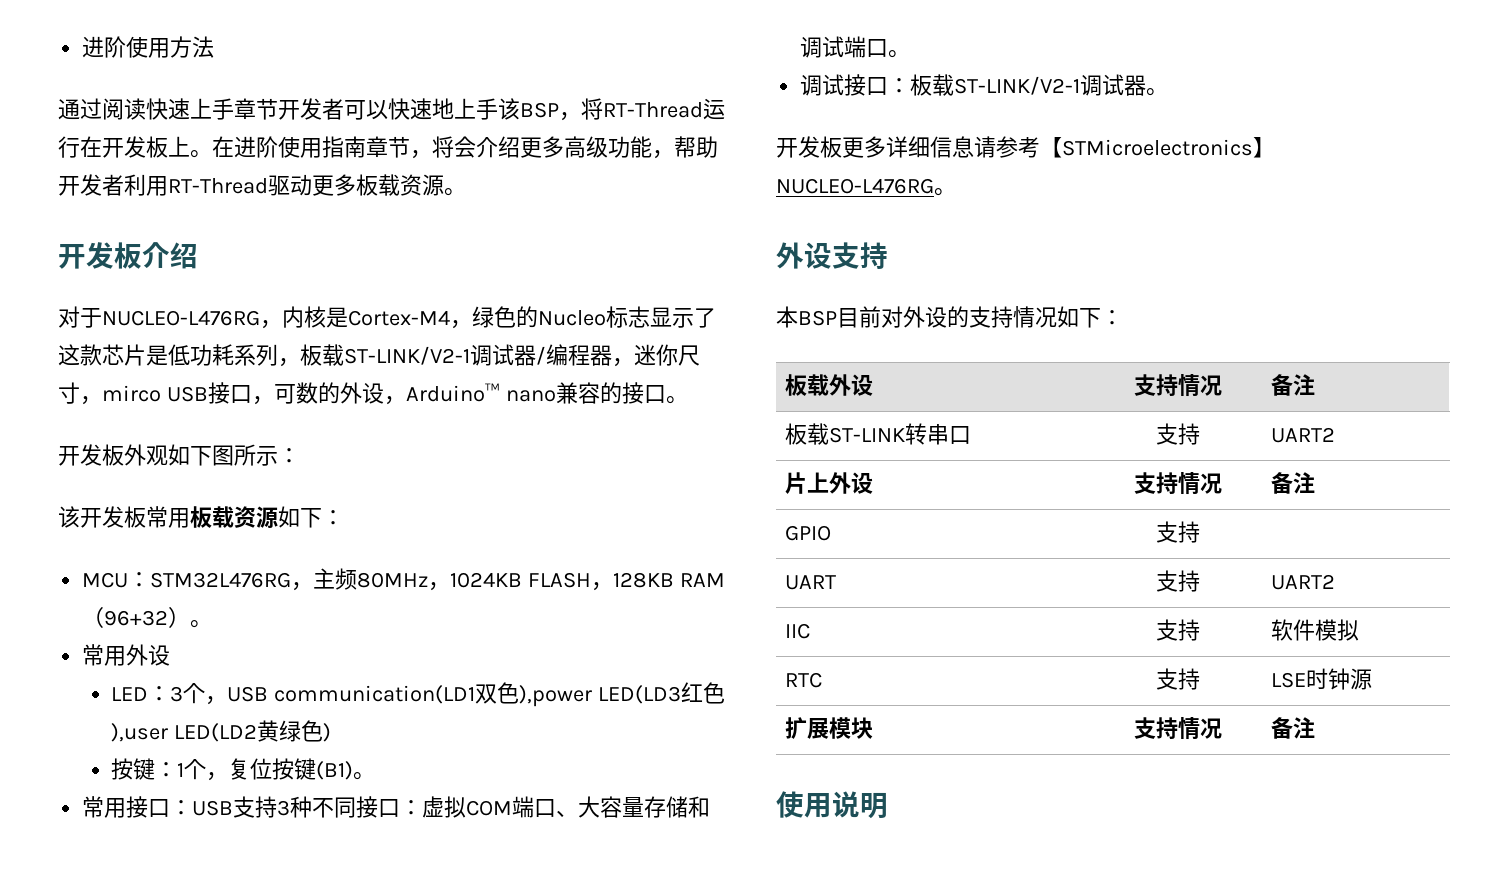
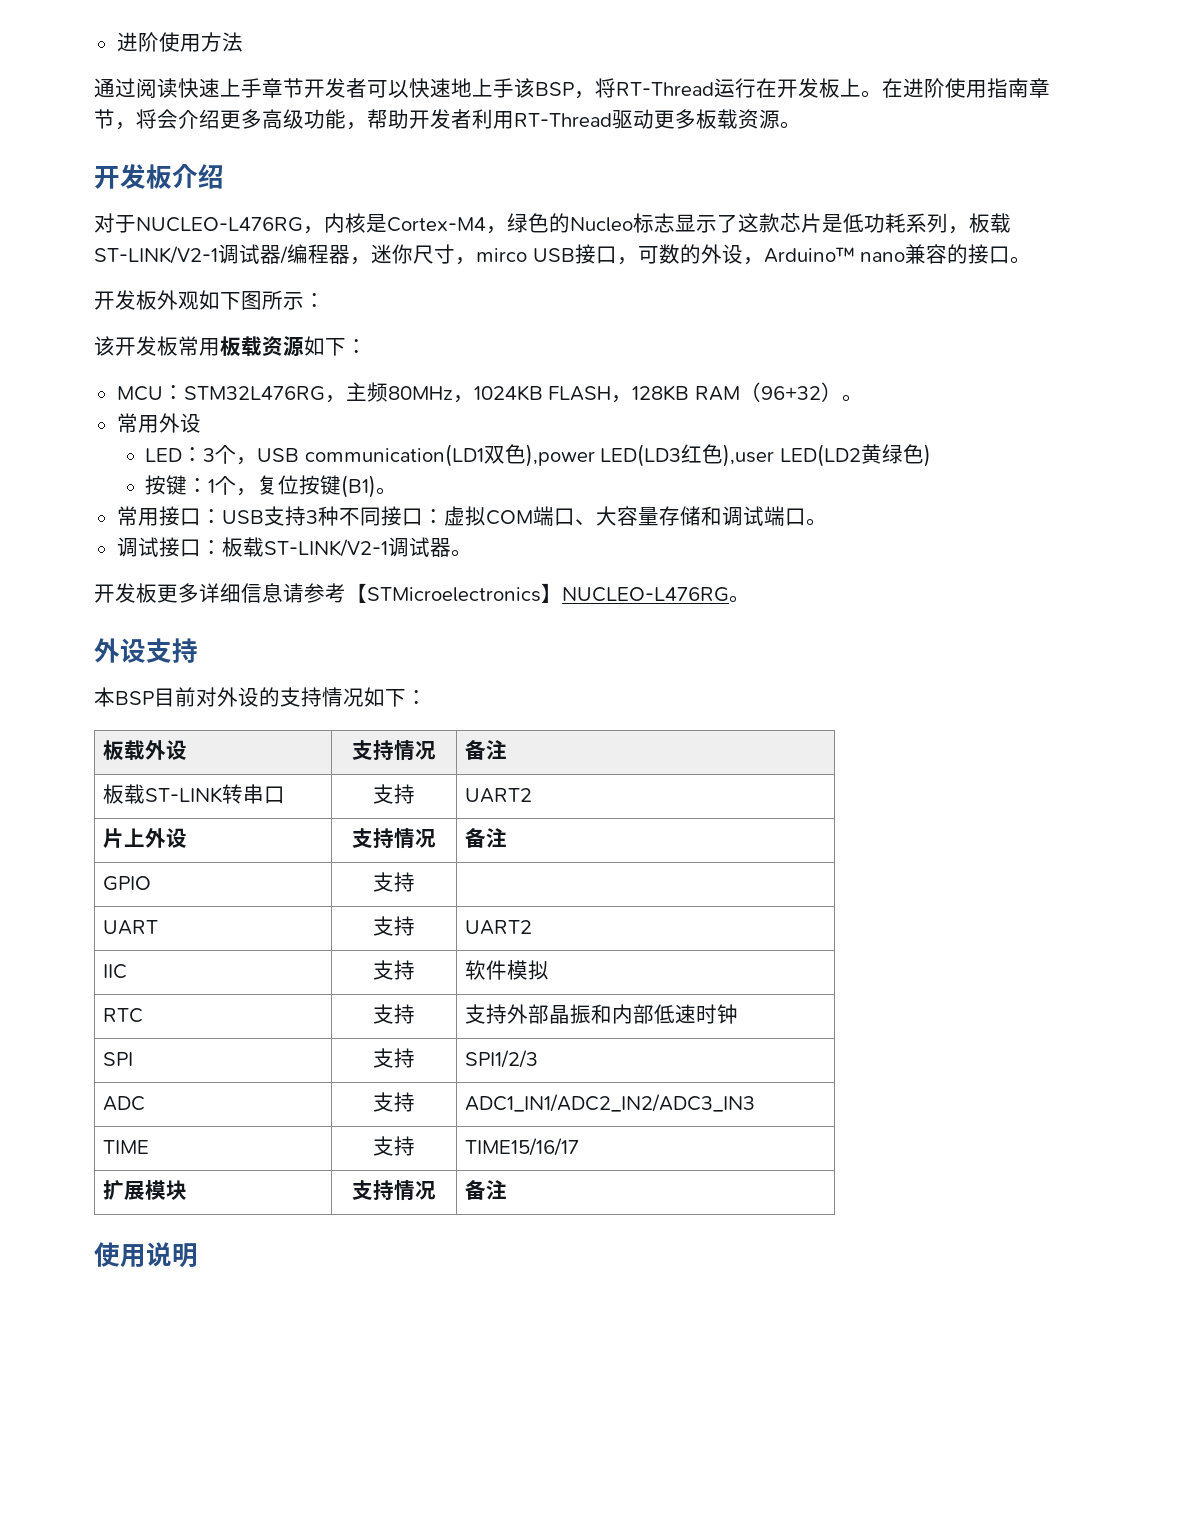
- RTC | 支持 | LSE时钟源
+ RTC | 支持 | 支持外部晶振和内部低速时钟
+ SPI | 支持 | SPI1/2/3
+ ADC | 支持 | ADC1_IN1/ADC2_IN2/ADC3_IN3
+ TIME | 支持 | TIME15/16/17

